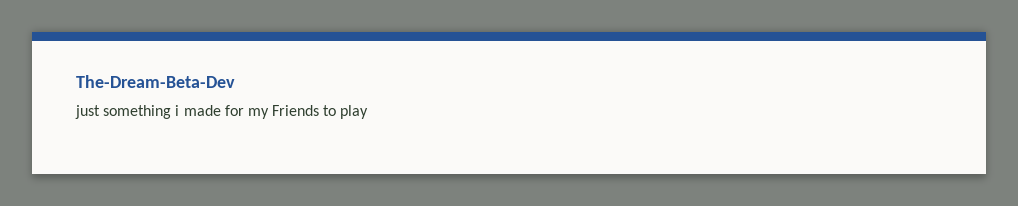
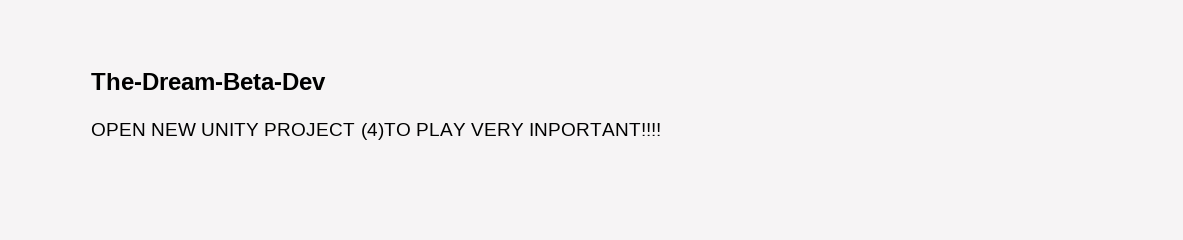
- just something i made for my Friends to play
+ OPEN NEW UNITY PROJECT (4)TO PLAY VERY INPORTANT!!!!

